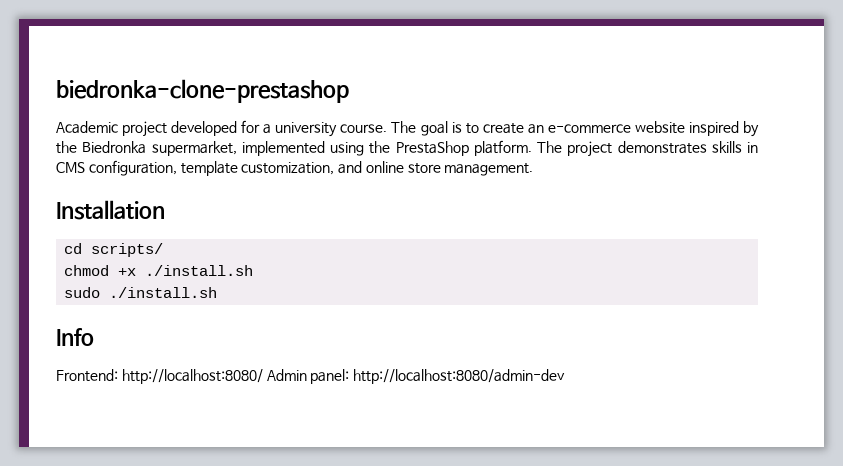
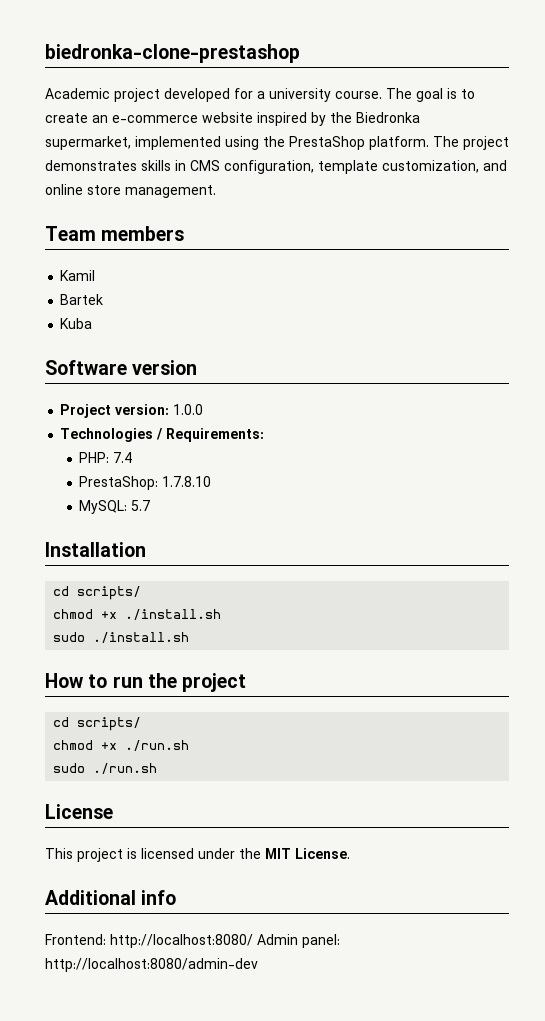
+ Team members
+ Kamil
+ Bartek
+ Kuba
+ Software version
+ Project version: 1.0.0
+ Technologies / Requirements:
+ PHP: 7.4
+ PrestaShop: 1.7.8.10
+ MySQL: 5.7
- Info
+ How to run the project
+ cd scripts/
+ chmod +x ./run.sh
+ sudo ./run.sh
+ License
+ This project is licensed under the MIT License.
+ Additional info

